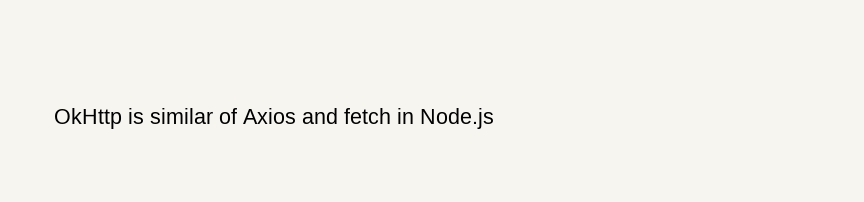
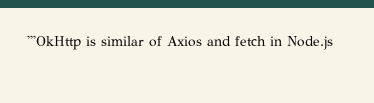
- OkHttp is similar of Axios and fetch in Node.js
+ '''OkHttp is similar of Axios and fetch in Node.js

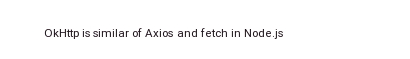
- '''OkHttp is similar of Axios and fetch in Node.js
+ OkHttp is similar of Axios and fetch in Node.js

